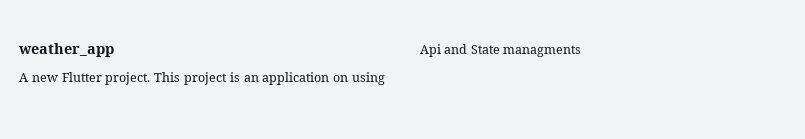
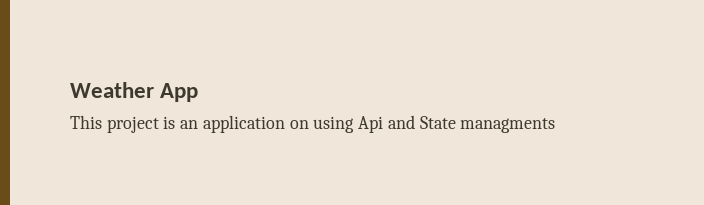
- weather_app
- A new Flutter project. This project is an application on using Api and State managments
+ Weather App
+ This project is an application on using Api and State managments

